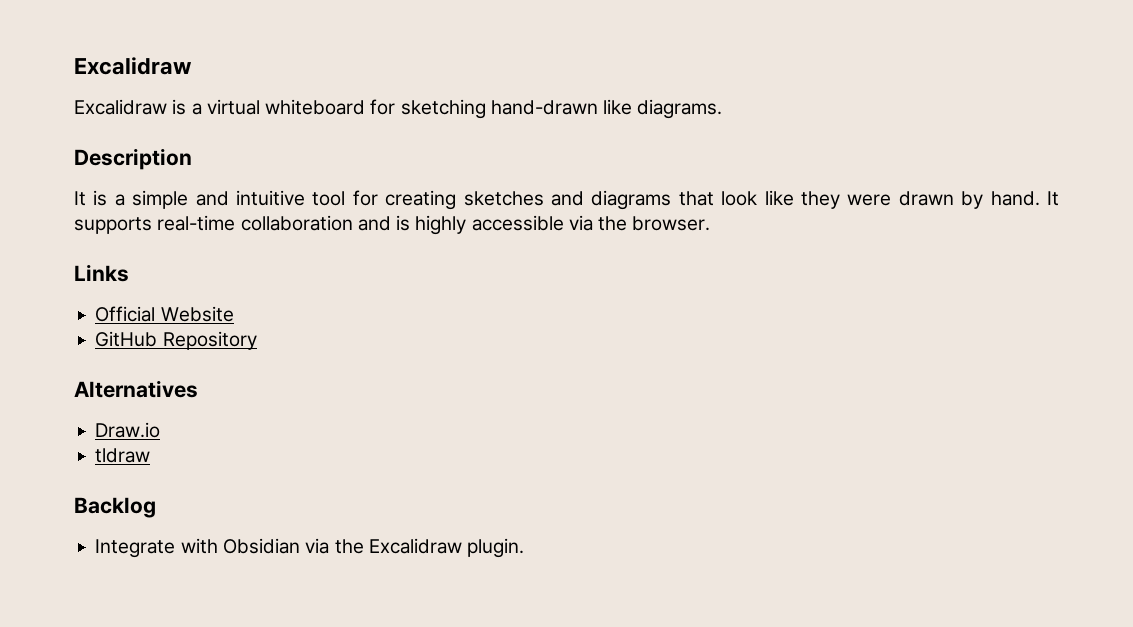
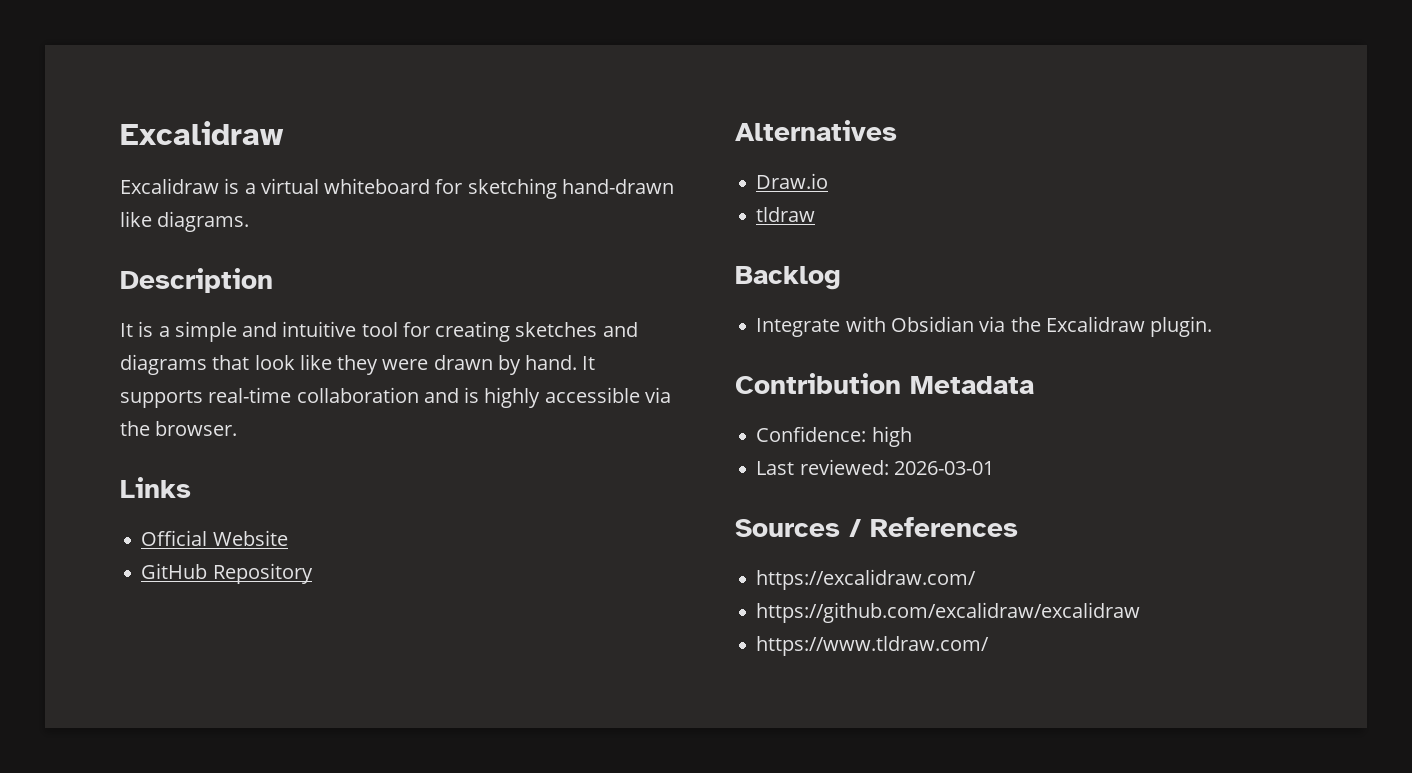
+ Contribution Metadata
+ Confidence: high
+ Last reviewed: 2026-03-01
+ Sources / References
+ https://excalidraw.com/
+ https://github.com/excalidraw/excalidraw
+ https://www.tldraw.com/

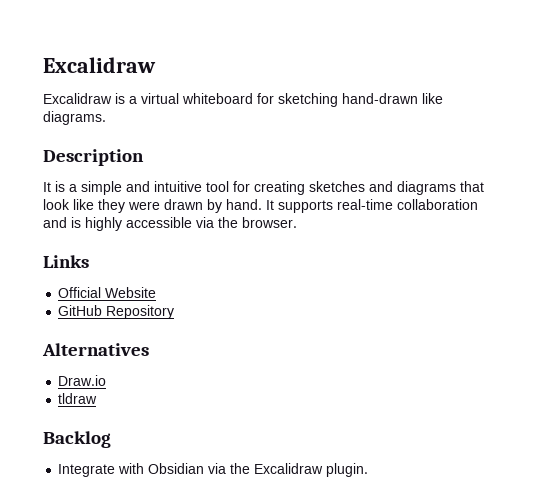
- Contribution Metadata
- Confidence: high
- Last reviewed: 2026-03-01
- Sources / References
- https://excalidraw.com/
- https://github.com/excalidraw/excalidraw
- https://www.tldraw.com/

